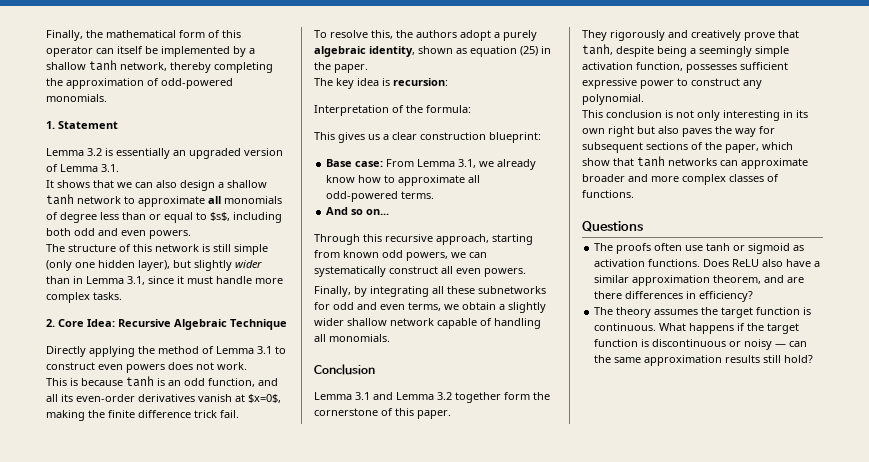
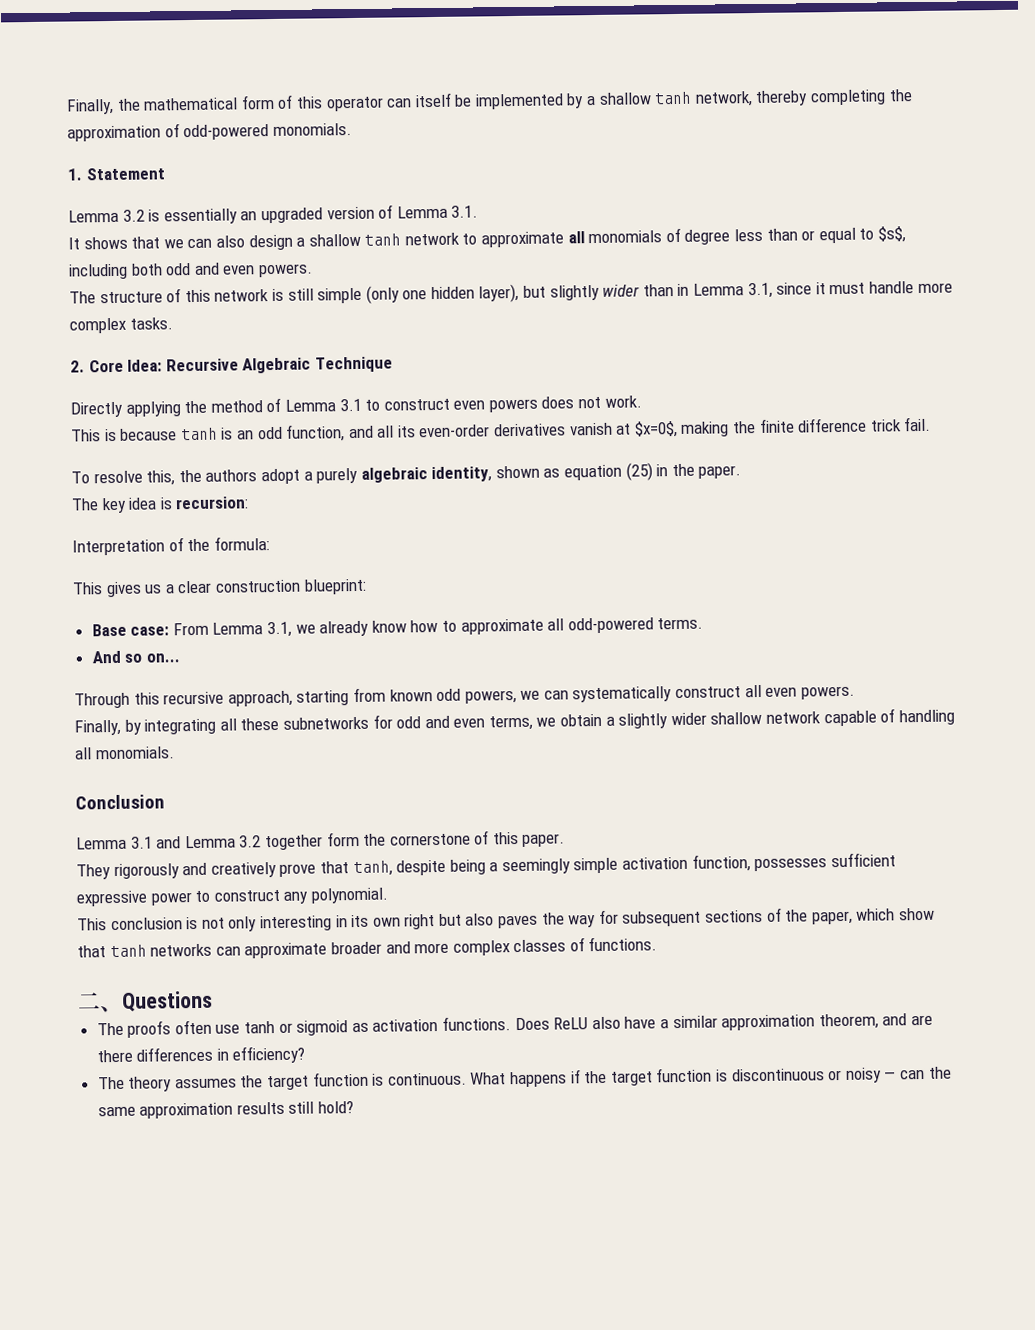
- Questions
+ 二、Questions

